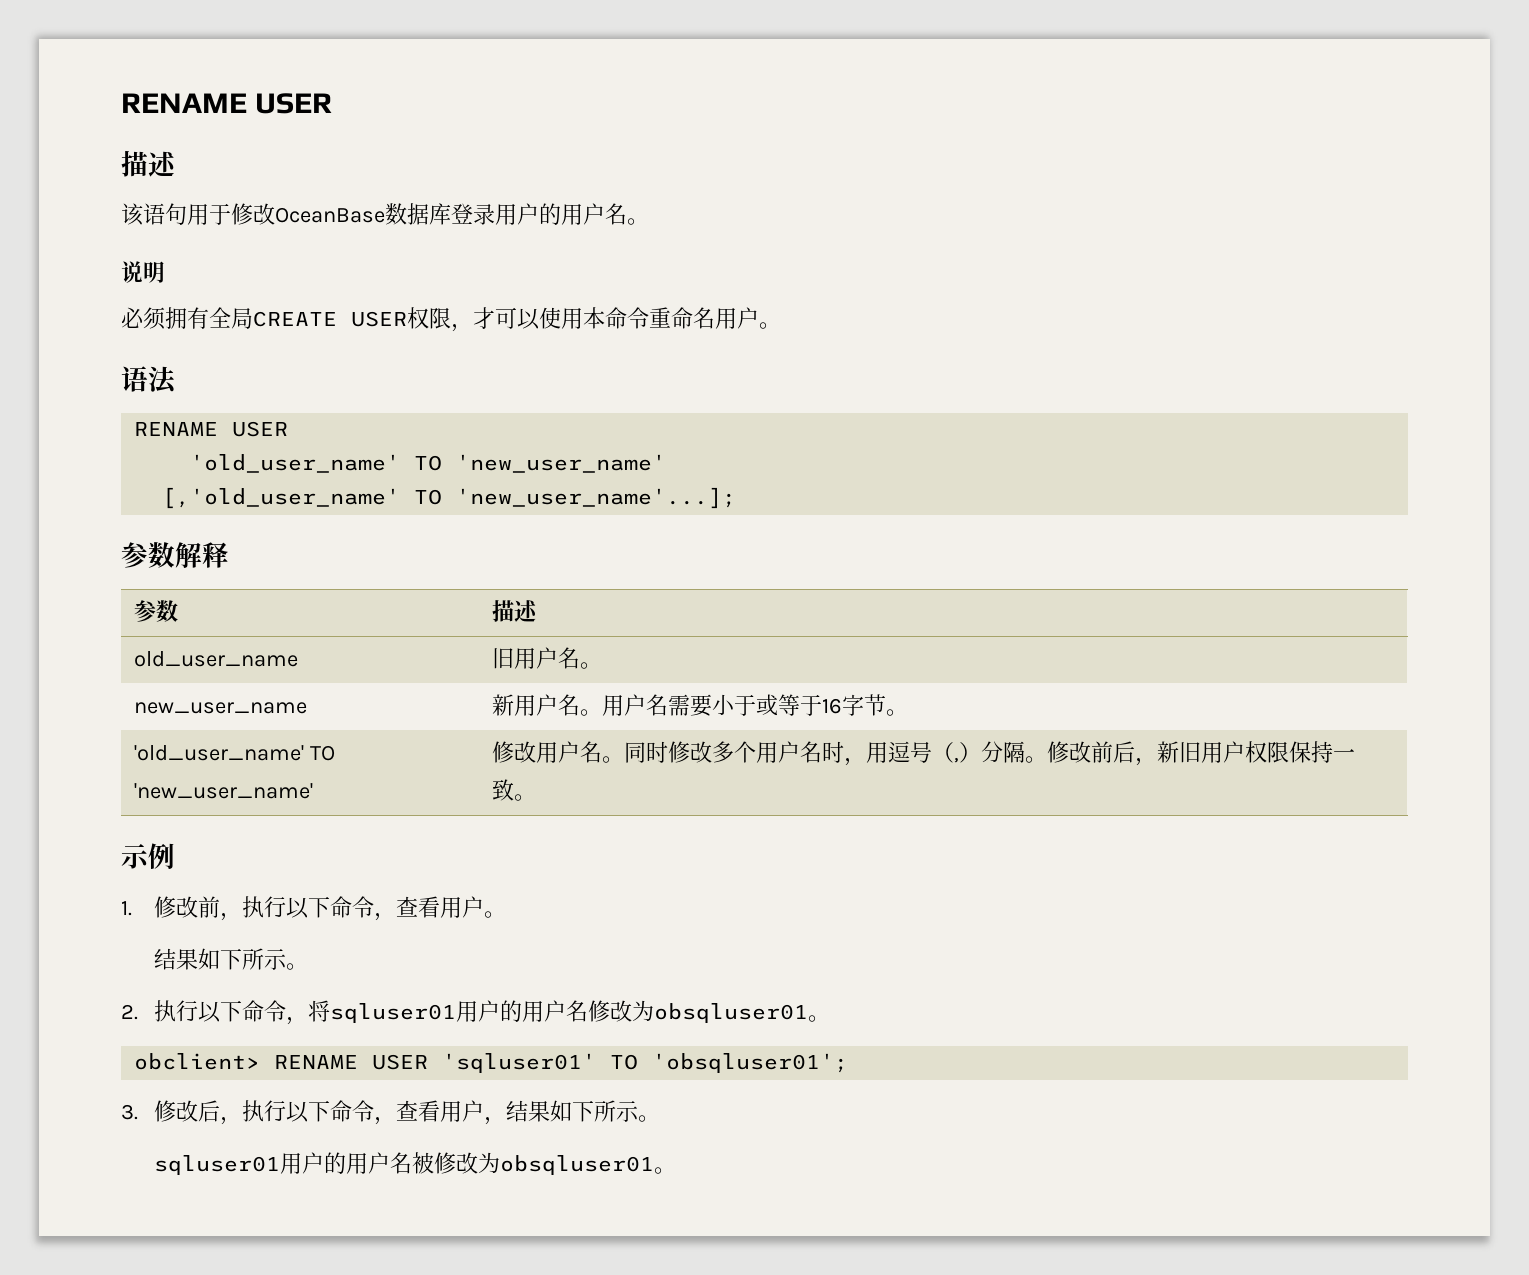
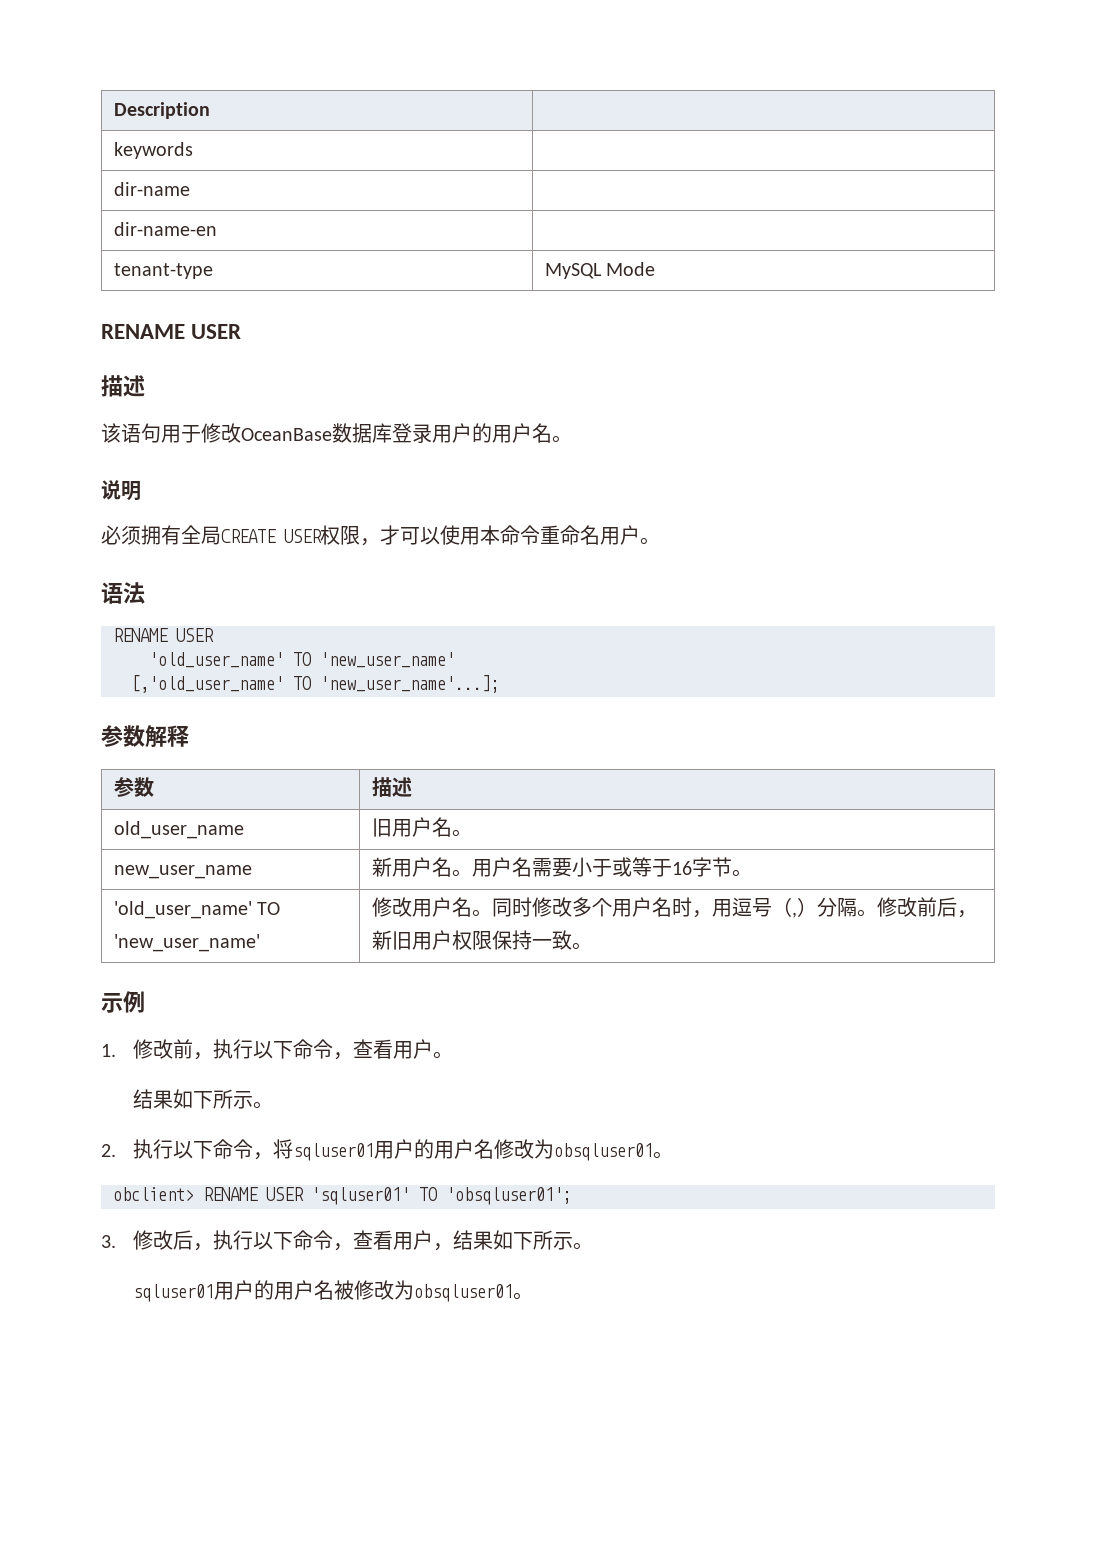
+ Description |
+ keywords |
+ dir-name |
+ dir-name-en |
+ tenant-type | MySQL Mode

